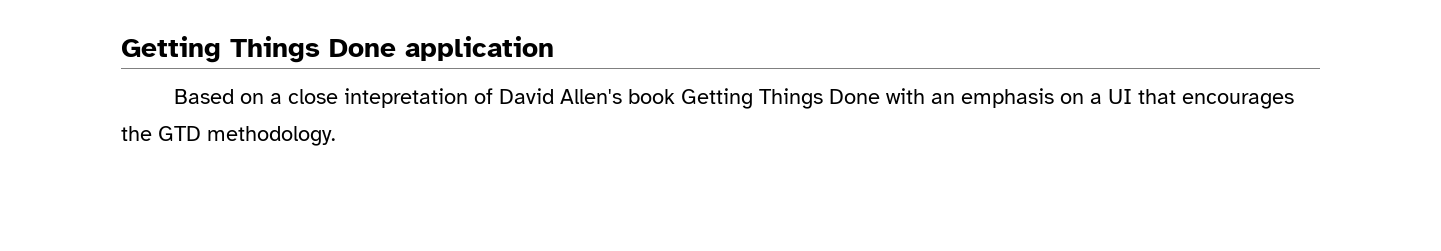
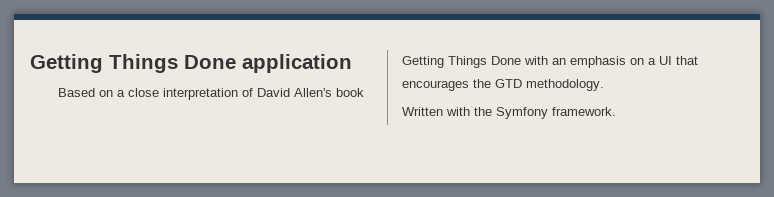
- Based on a close intepretation of David Allen's book Getting Things Done with an emphasis on a UI that encourages the GTD methodology.
+ Based on a close interpretation of David Allen's book Getting Things Done with an emphasis on a UI that encourages the GTD methodology.
+ Written with the Symfony framework.

